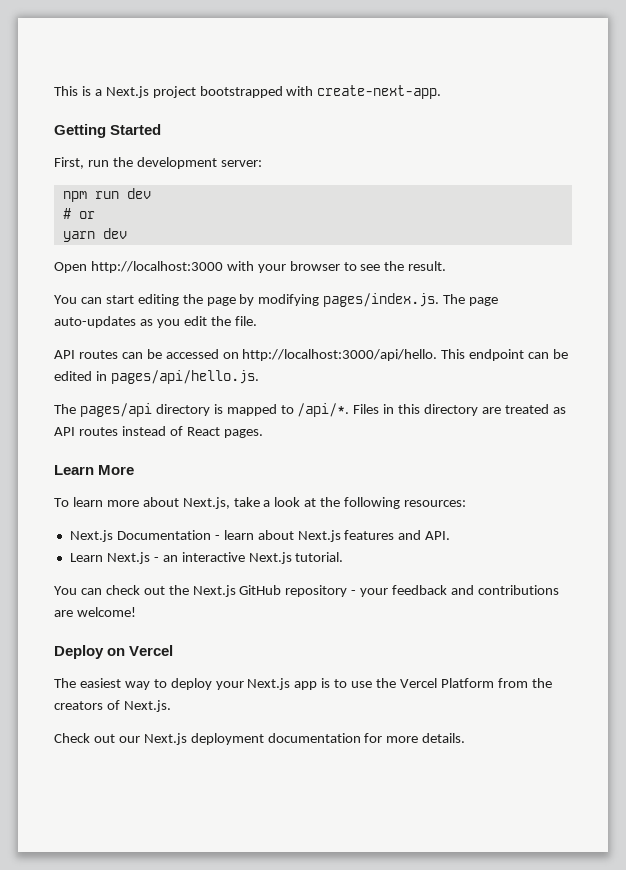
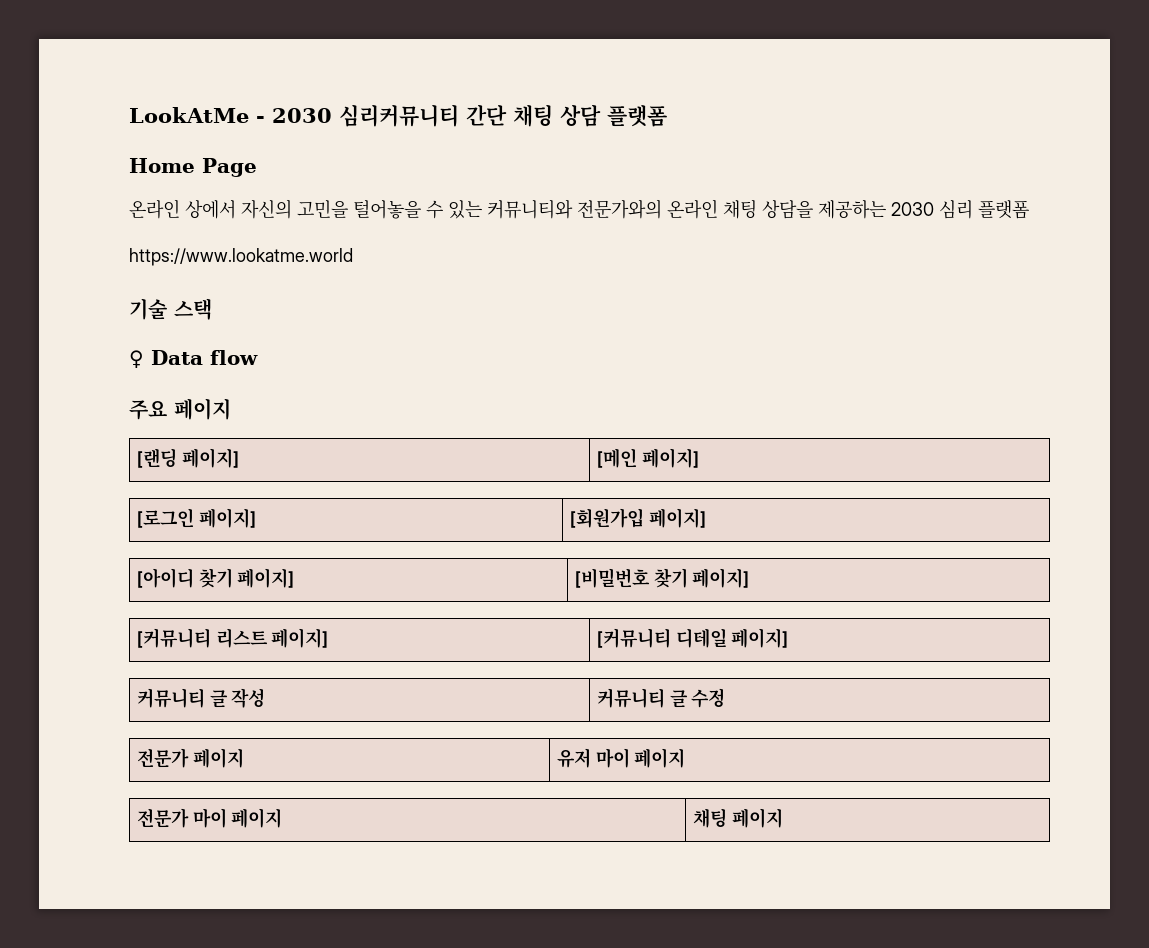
- This is a Next.js project bootstrapped with create-next-app.
- Getting Started
- First, run the development server:
- npm run dev
- # or
- yarn dev
- Open http://localhost:3000 with your browser to see the result.
- You can start editing the page by modifying pages/index.js. The page auto-updates as you edit the file.
- API routes can be accessed on http://localhost:3000/api/hello. This endpoint can be edited in pages/api/hello.js.
- The pages/api directory is mapped to /api/*. Files in this directory are treated as API routes instead of React pages.
- Learn More
- To learn more about Next.js, take a look at the following resources:
- Next.js Documentation - learn about Next.js features and API.
- Learn Next.js - an interactive Next.js tutorial.
- You can check out the Next.js GitHub repository - your feedback and contributions are welcome!
- Deploy on Vercel
- The easiest way to deploy your Next.js app is to use the Vercel Platform from the creators of Next.js.
- Check out our Next.js deployment documentation for more details.
+ LookAtMe - 2030 심리커뮤니티 간단 채팅 상담 플랫폼
+ Home Page
+ 온라인 상에서 자신의 고민을 털어놓을 수 있는 커뮤니티와 전문가와의 온라인 채팅 상담을 제공하는 2030 심리 플랫폼
+ https://www.lookatme.world
+ 기술 스택
+ ♀ Data flow
+ 주요 페이지
+ [랜딩 페이지] | [메인 페이지]
+ [로그인 페이지] | [회원가입 페이지]
+ [아이디 찾기 페이지] | [비밀번호 찾기 페이지]
+ [커뮤니티 리스트 페이지] | [커뮤니티 디테일 페이지]
+ 커뮤니티 글 작성 | 커뮤니티 글 수정
+ 전문가 페이지 | 유저 마이 페이지
+ 전문가 마이 페이지 | 채팅 페이지

